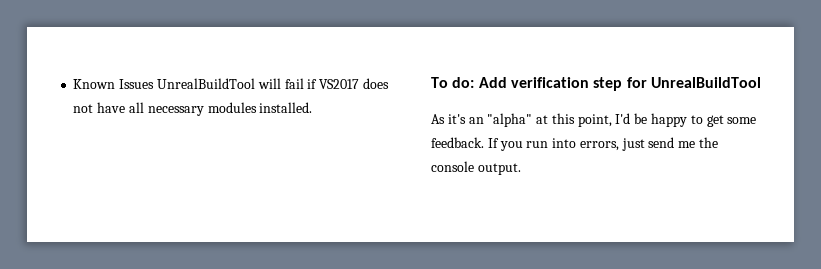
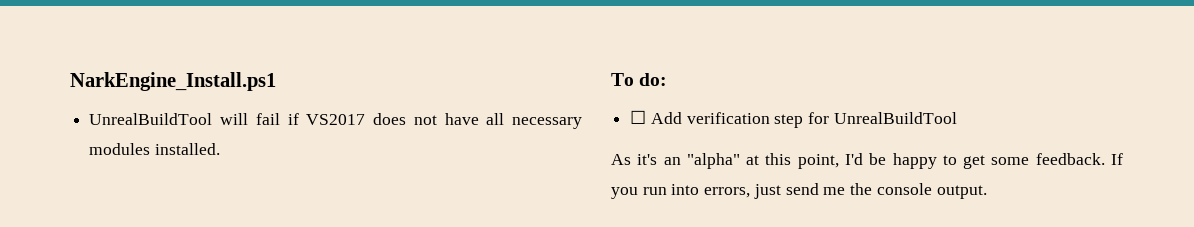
- Known Issues UnrealBuildTool will fail if VS2017 does not have all necessary modules installed.
+ NarkEngine_Install.ps1
+ UnrealBuildTool will fail if VS2017 does not have all necessary modules installed.
- To do: Add verification step for UnrealBuildTool
+ To do:
+ ☐ Add verification step for UnrealBuildTool

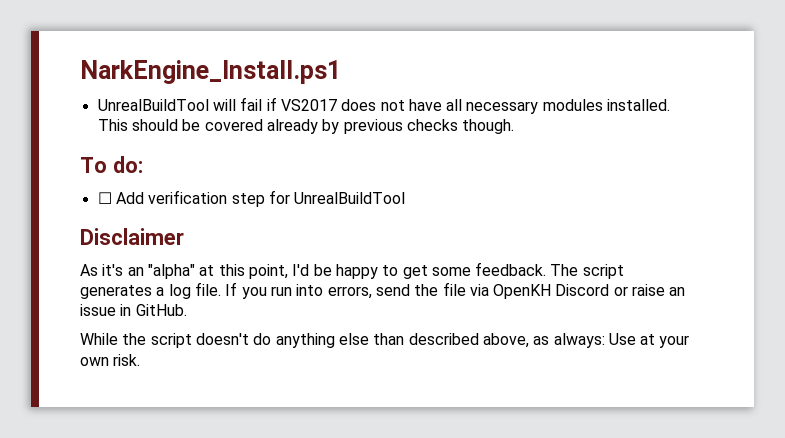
+ This should be covered already by previous checks though.
+ Disclaimer
+ The script generates a log file.
- If you run into errors, just send me the console output.
+ If you run into errors, send the file via OpenKH Discord or raise an issue in GitHub.
+ While the script doesn't do anything else than described above, as always: Use at your own risk.

